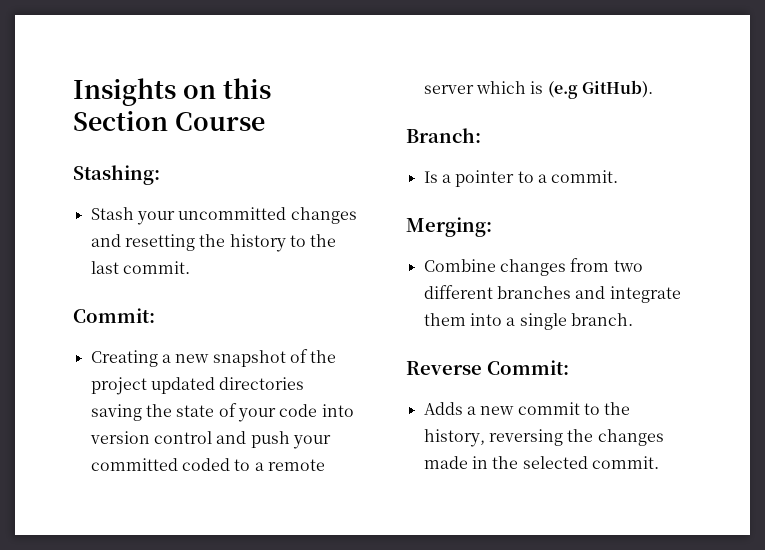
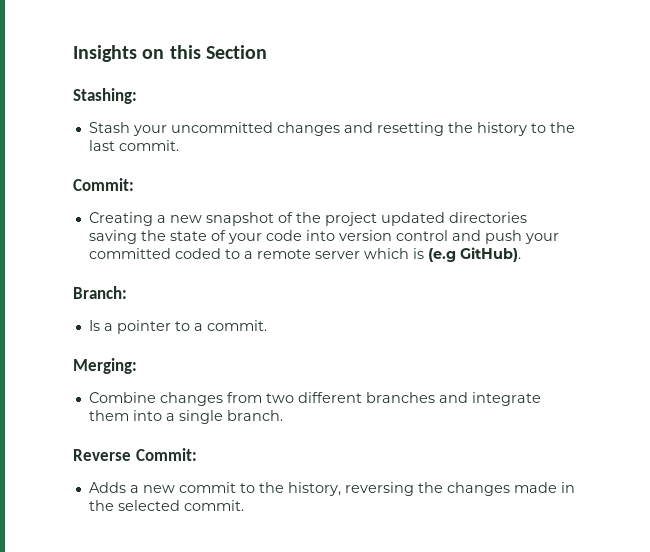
- Insights on this Section Course
+ Insights on this Section

